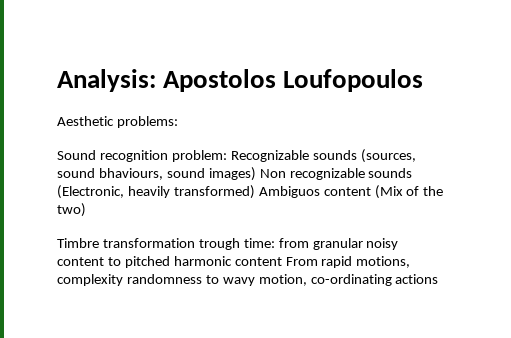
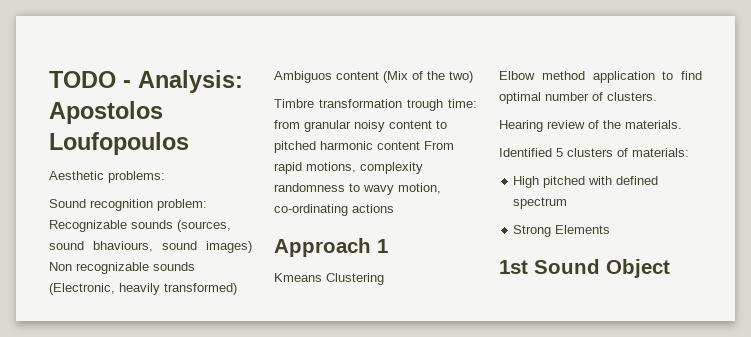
- Analysis: Apostolos Loufopoulos
+ TODO - Analysis: Apostolos Loufopoulos
+ Approach 1
+ Kmeans Clustering
+ Elbow method application to find optimal number of clusters.
+ Hearing review of the materials.
+ Identified 5 clusters of materials:
+ High pitched with defined spectrum
+ Strong Elements
+ 1st Sound Object

